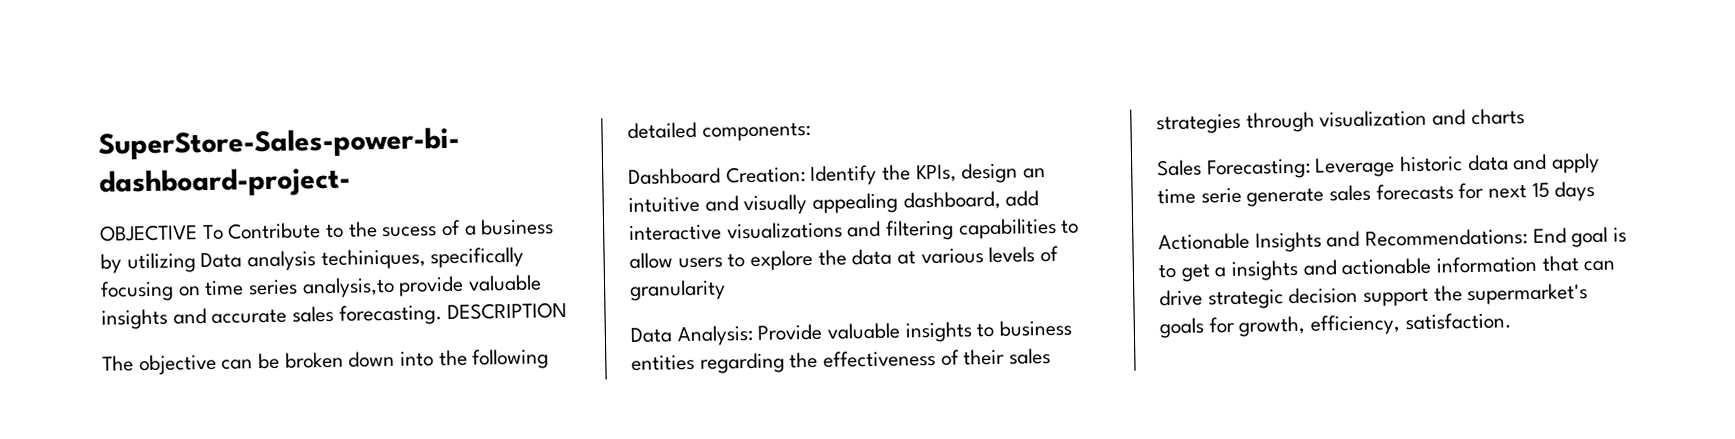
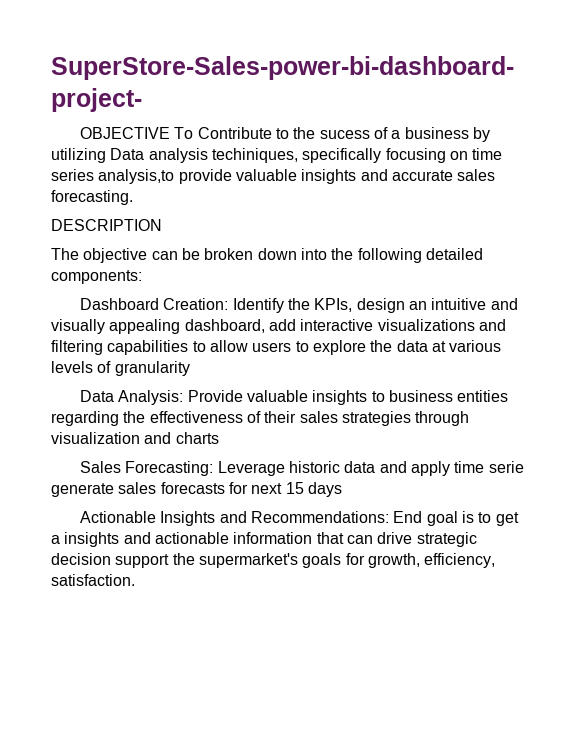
- OBJECTIVE To Contribute to the sucess of a business by utilizing Data analysis techiniques, specifically focusing on time series analysis,to provide valuable insights and accurate sales forecasting. DESCRIPTION
+ OBJECTIVE To Contribute to the sucess of a business by utilizing Data analysis techiniques, specifically focusing on time series analysis,to provide valuable insights and accurate sales forecasting.
+ DESCRIPTION

